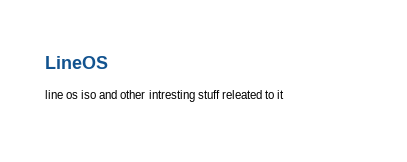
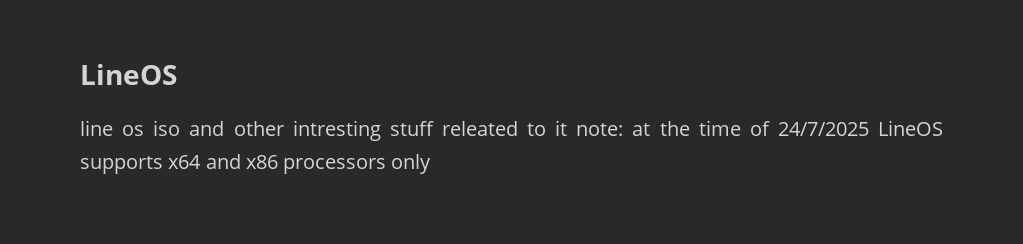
- line os iso and other intresting stuff releated to it
+ line os iso and other intresting stuff releated to it note: at the time of 24/7/2025 LineOS supports x64 and x86 processors only

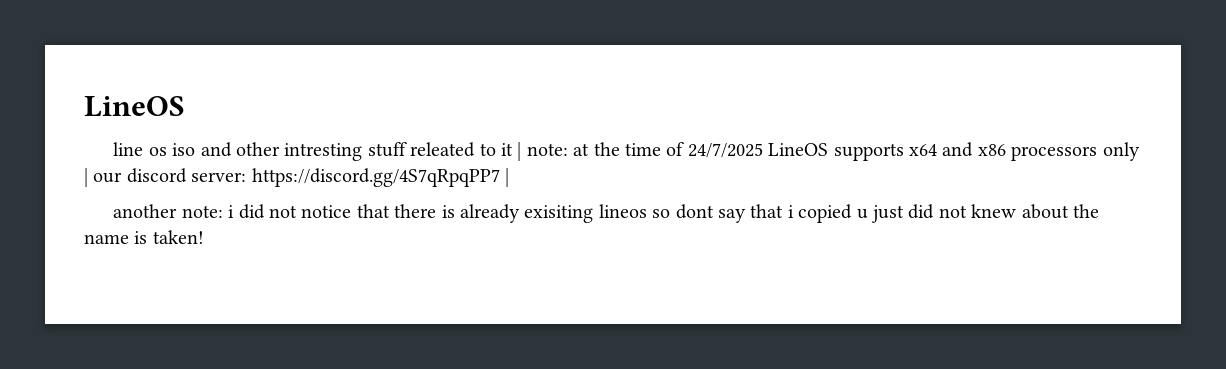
- line os iso and other intresting stuff releated to it note: at the time of 24/7/2025 LineOS supports x64 and x86 processors only
+ line os iso and other intresting stuff releated to it | note: at the time of 24/7/2025 LineOS supports x64 and x86 processors only | our discord server: https://discord.gg/4S7qRpqPP7 |
+ another note: i did not notice that there is already exisiting lineos so dont say that i copied u just did not knew about the name is taken!

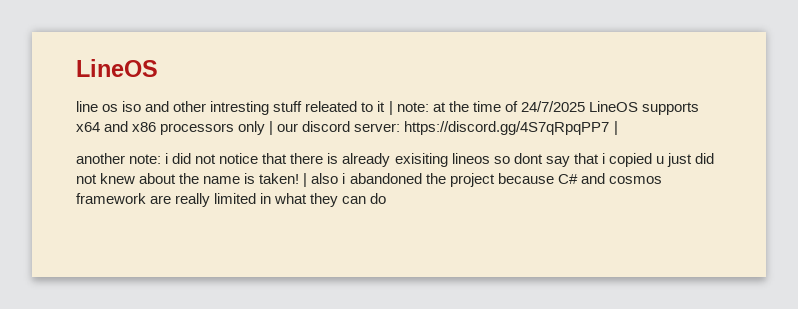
+ | also i abandoned the project because C# and cosmos framework are really limited in what they can do

